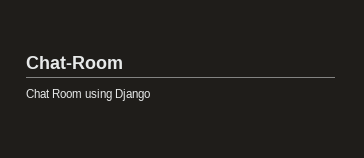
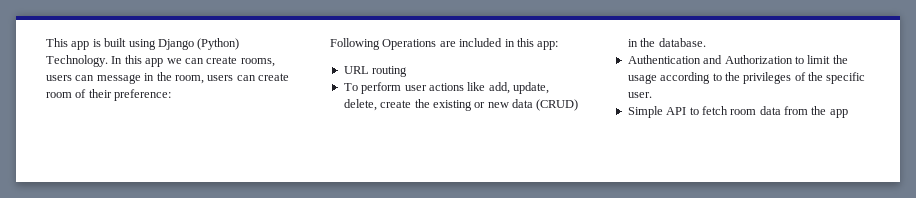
- Chat-Room
- Chat Room using Django
+ This app is built using Django (Python) Technology. In this app we can create rooms, users can message in the room, users can create room of their preference:
+ Following Operations are included in this app:
+ URL routing
+ To perform user actions like add, update, delete, create the existing or new data (CRUD) in the database.
+ Authentication and Authorization to limit the usage according to the privileges of the specific user.
+ Simple API to fetch room data from the app

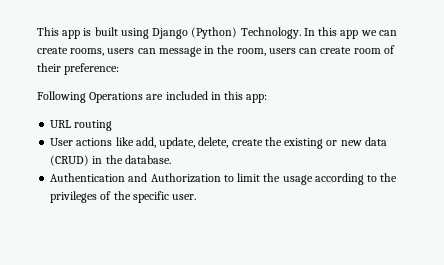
- To perform user actions like add, update, delete, create the existing or new data (CRUD) in the database.
+ User actions like add, update, delete, create the existing or new data (CRUD) in the database.
- Simple API to fetch room data from the app

